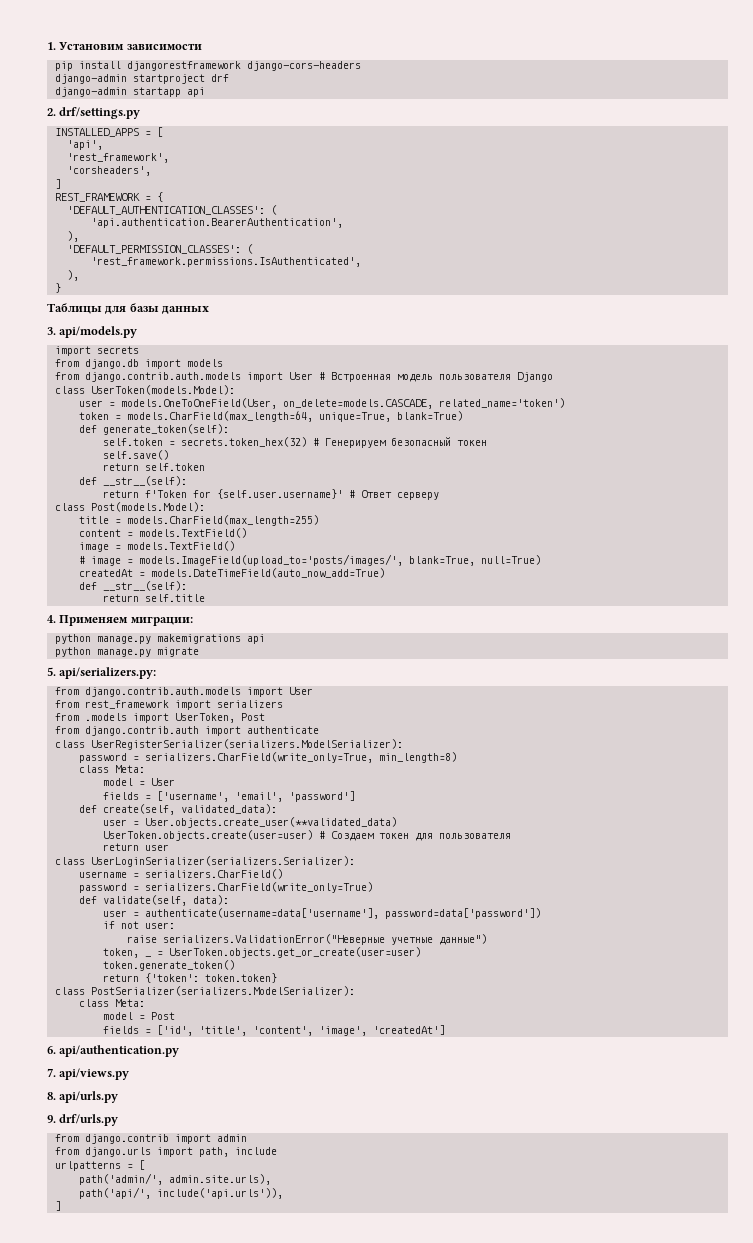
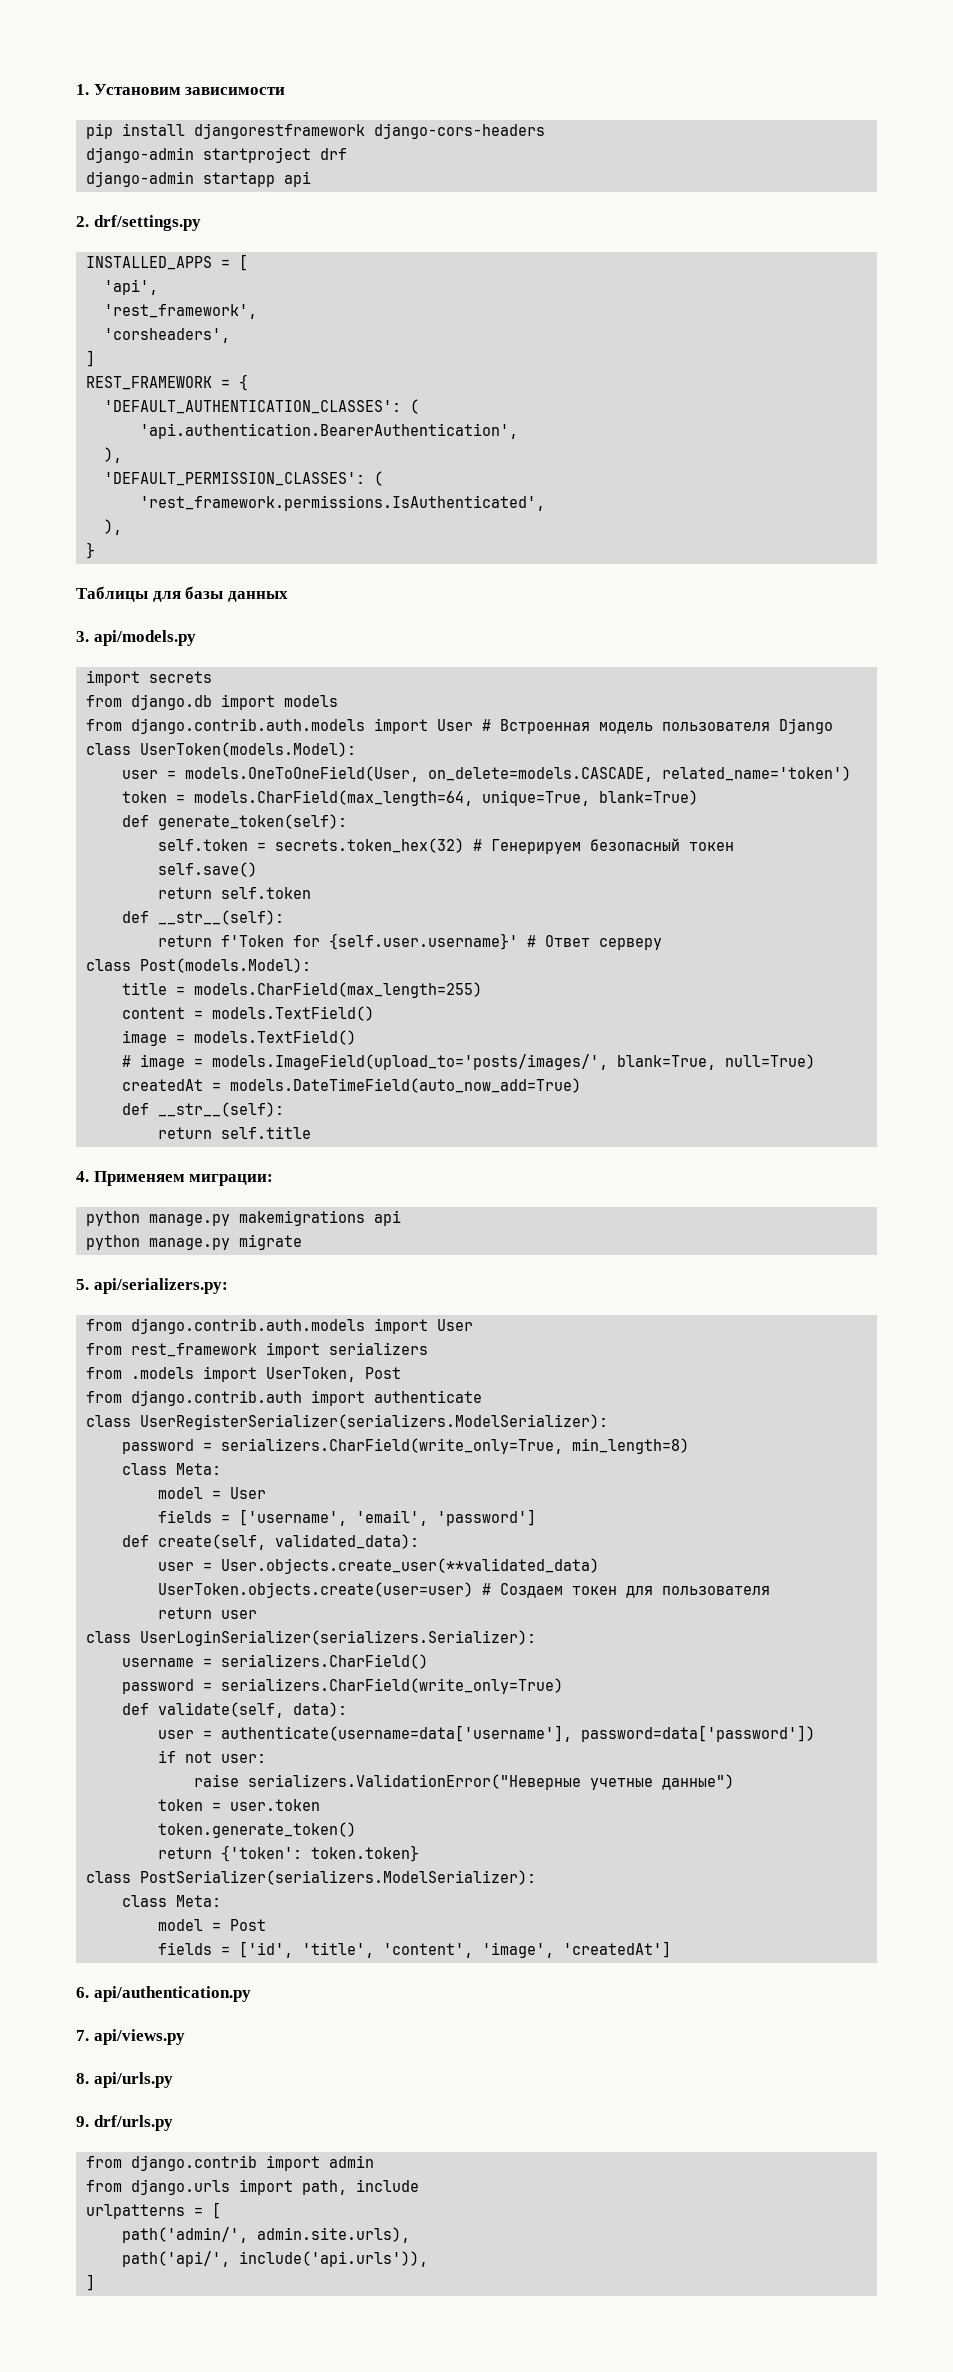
- token, _ = UserToken.objects.get_or_create(user=user)
+ token = user.token

